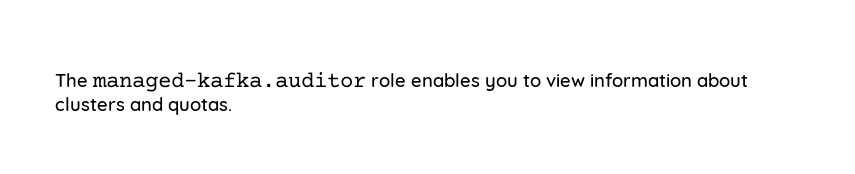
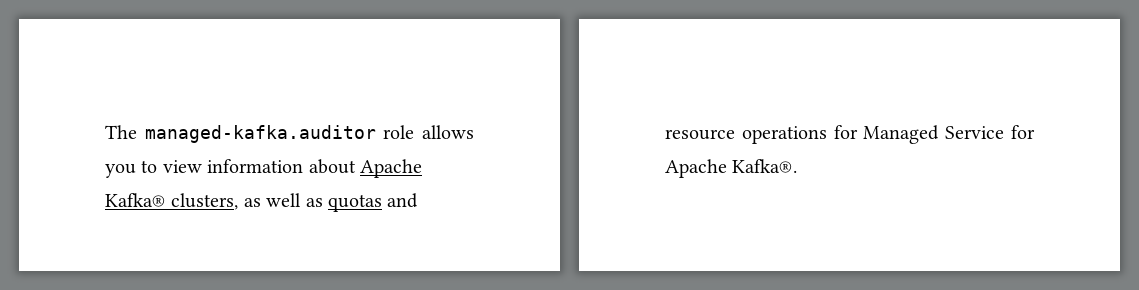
- The managed-kafka.auditor role enables you to view information about clusters and quotas.
+ The managed-kafka.auditor role allows you to view information about Apache Kafka® clusters, as well as quotas and resource operations for Managed Service for Apache Kafka®.

